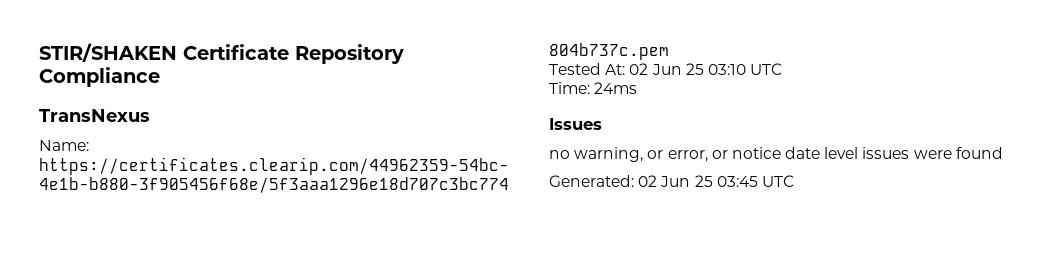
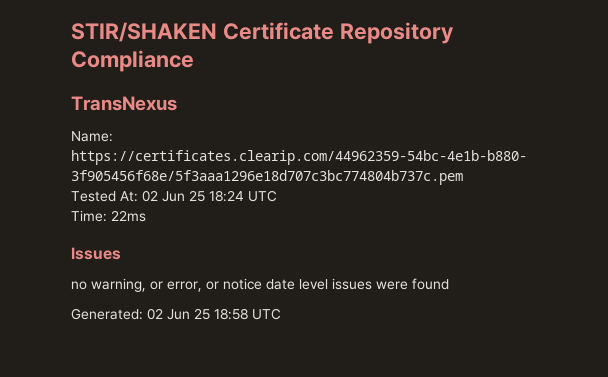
- Tested At: 02 Jun 25 03:10 UTC
+ Tested At: 02 Jun 25 18:24 UTC
- Time: 24ms
+ Time: 22ms
- Generated: 02 Jun 25 03:45 UTC
+ Generated: 02 Jun 25 18:58 UTC

